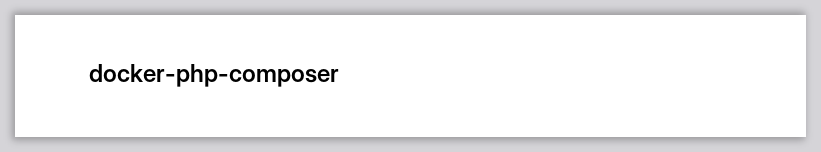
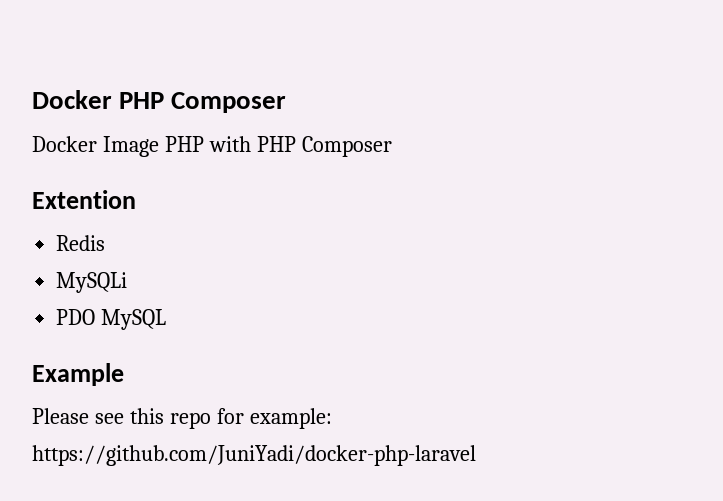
- docker-php-composer
+ Docker PHP Composer
+ Docker Image PHP with PHP Composer
+ Extention
+ Redis
+ MySQLi
+ PDO MySQL
+ Example
+ Please see this repo for example: https://github.com/JuniYadi/docker-php-laravel

